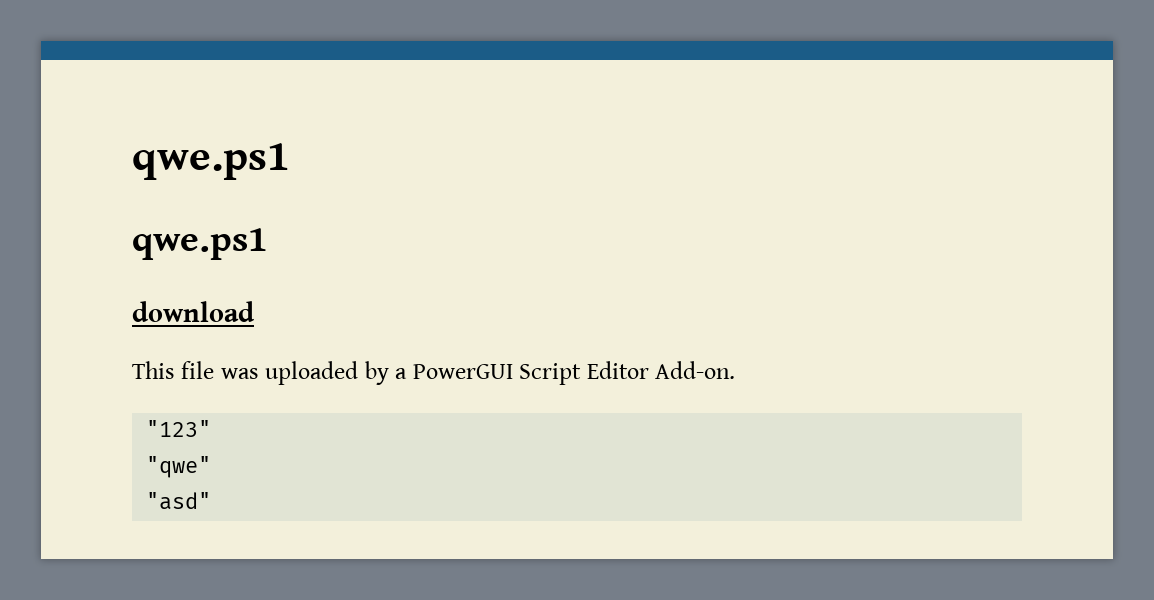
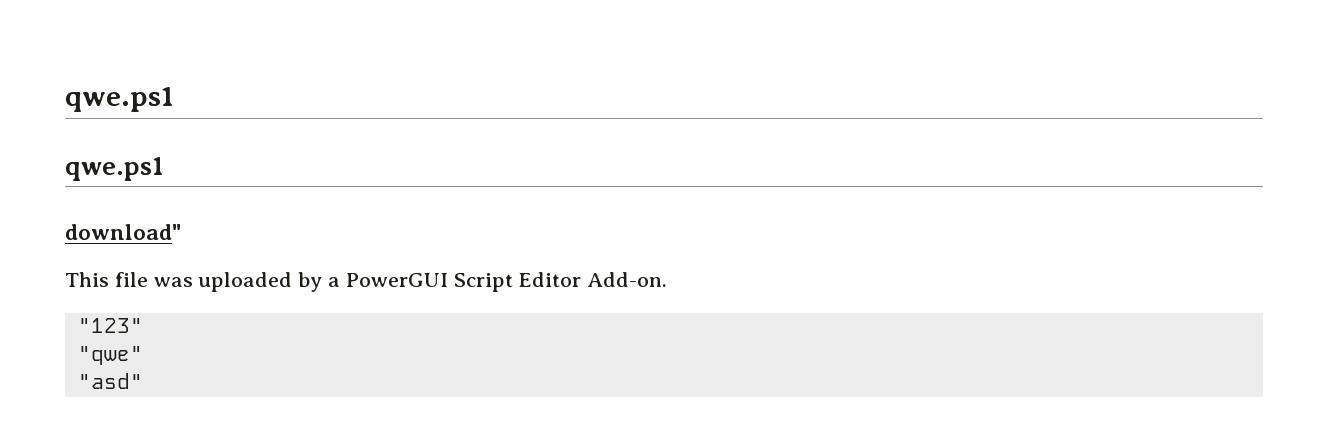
- download
+ download"

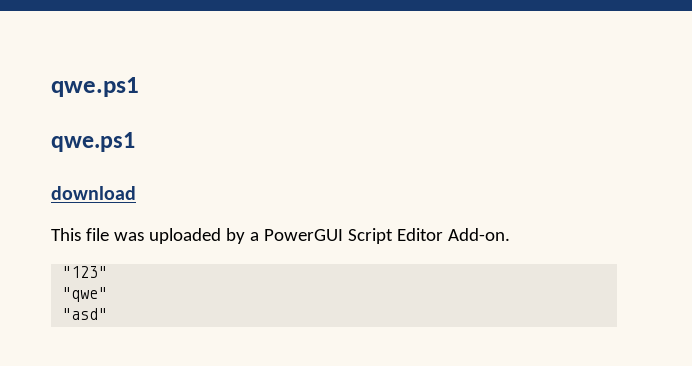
- download"
+ download

